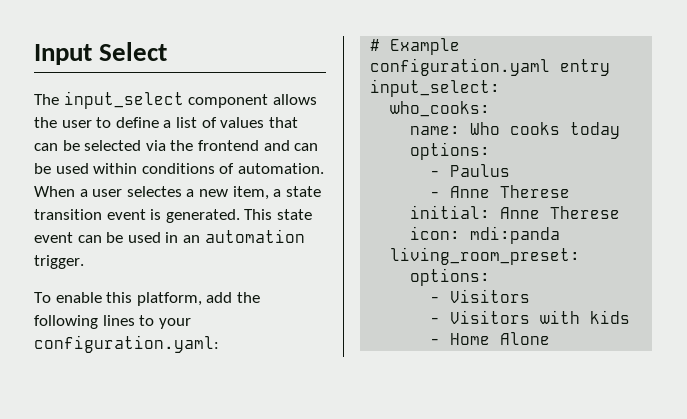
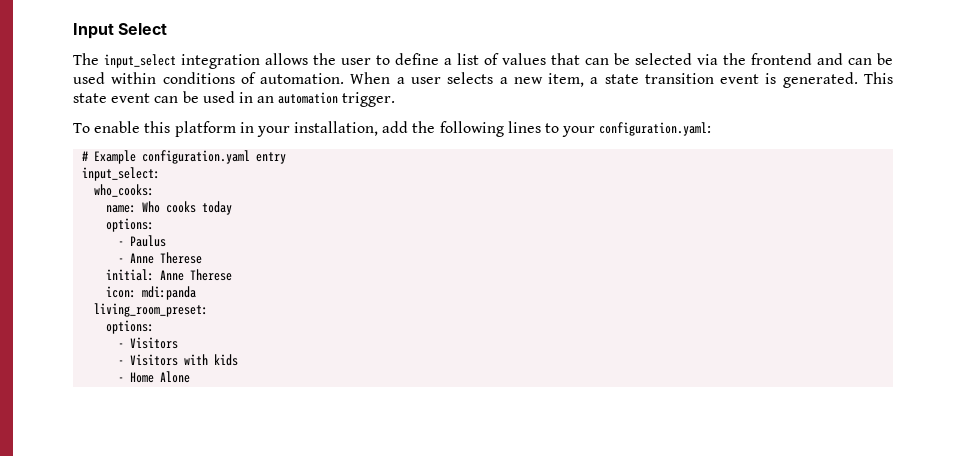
- The input_select component allows the user to define a list of values that can be selected via the frontend and can be used within conditions of automation.
+ The input_select integration allows the user to define a list of values that can be selected via the frontend and can be used within conditions of automation.
- When a user selectes a new item, a state transition event is generated.
+ When a user selects a new item, a state transition event is generated.
- To enable this platform, add the following lines to your configuration.yaml:
+ To enable this platform in your installation, add the following lines to your configuration.yaml:

